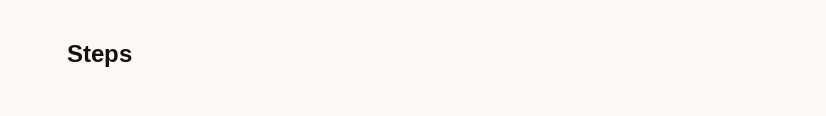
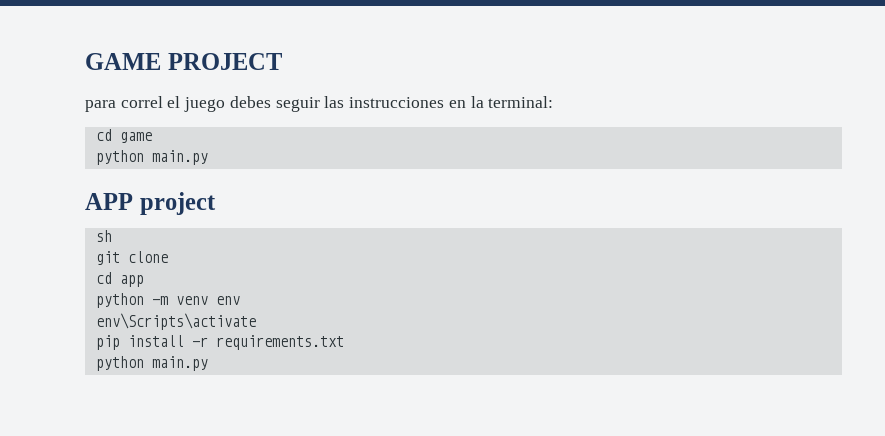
- Steps
+ GAME PROJECT
+ para correl el juego debes seguir las instrucciones en la terminal:
+ cd game
+ python main.py
+ APP project
+ sh
+ git clone
+ cd app
+ python -m venv env
+ env\Scripts\activate
+ pip install -r requirements.txt
+ python main.py

